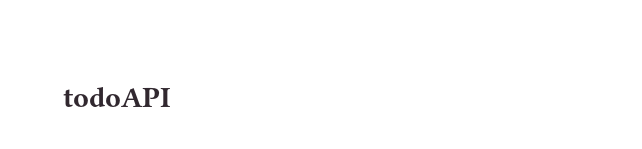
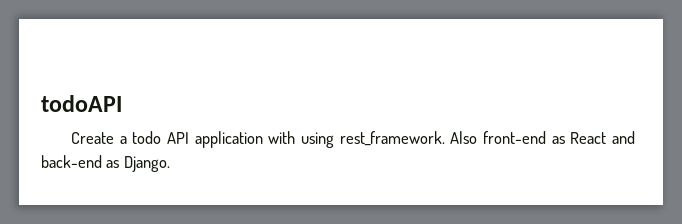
+ Create a todo API application with using rest_framework. Also front-end as React and back-end as Django.

